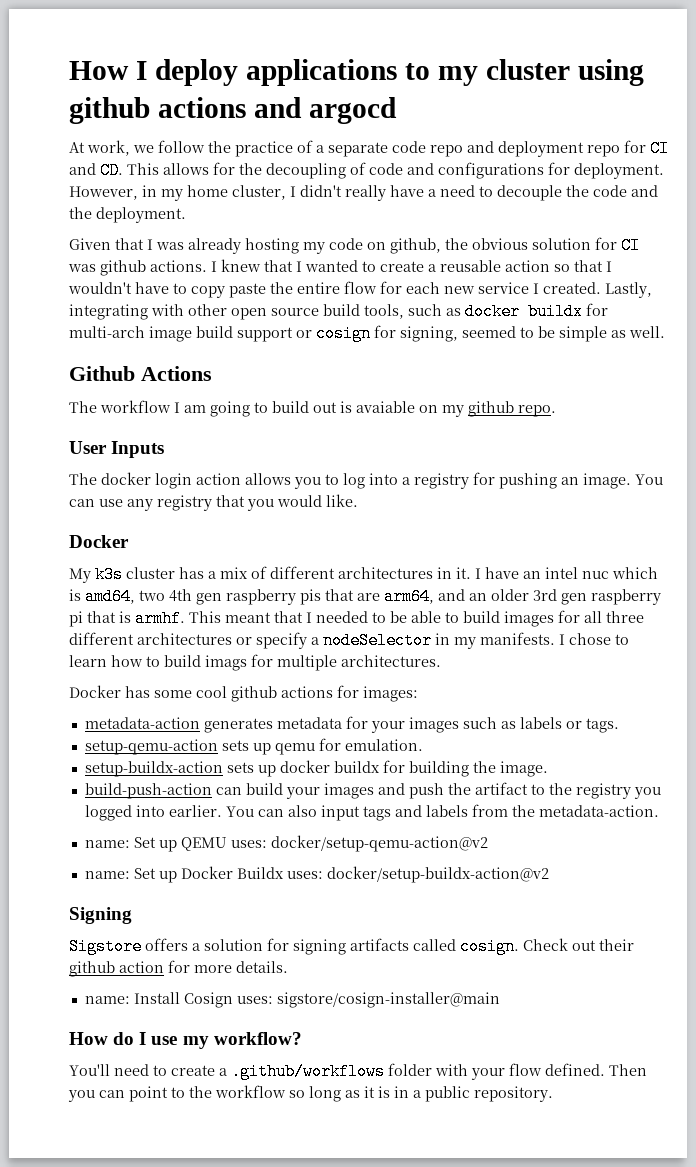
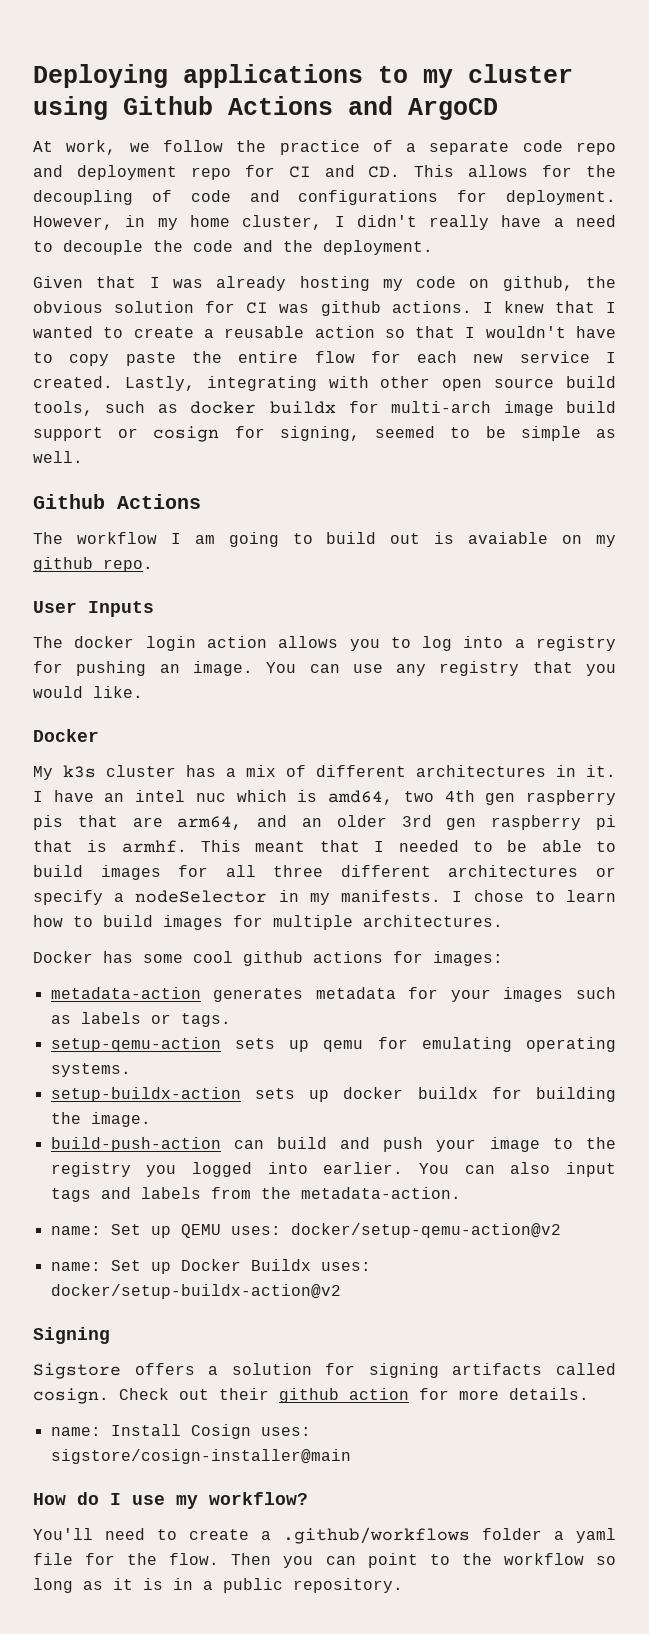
- How I deploy applications to my cluster using github actions and argocd
+ Deploying applications to my cluster using Github Actions and ArgoCD
- I chose to learn how to build imags for multiple architectures.
+ I chose to learn how to build images for multiple architectures.
- setup-qemu-action sets up qemu for emulation.
+ setup-qemu-action sets up qemu for emulating operating systems.
- build-push-action can build your images and push the artifact to the registry you logged into earlier.
+ build-push-action can build and push your image to the registry you logged into earlier.
- You'll need to create a .github/workflows folder with your flow defined.
+ You'll need to create a .github/workflows folder a yaml file for the flow.

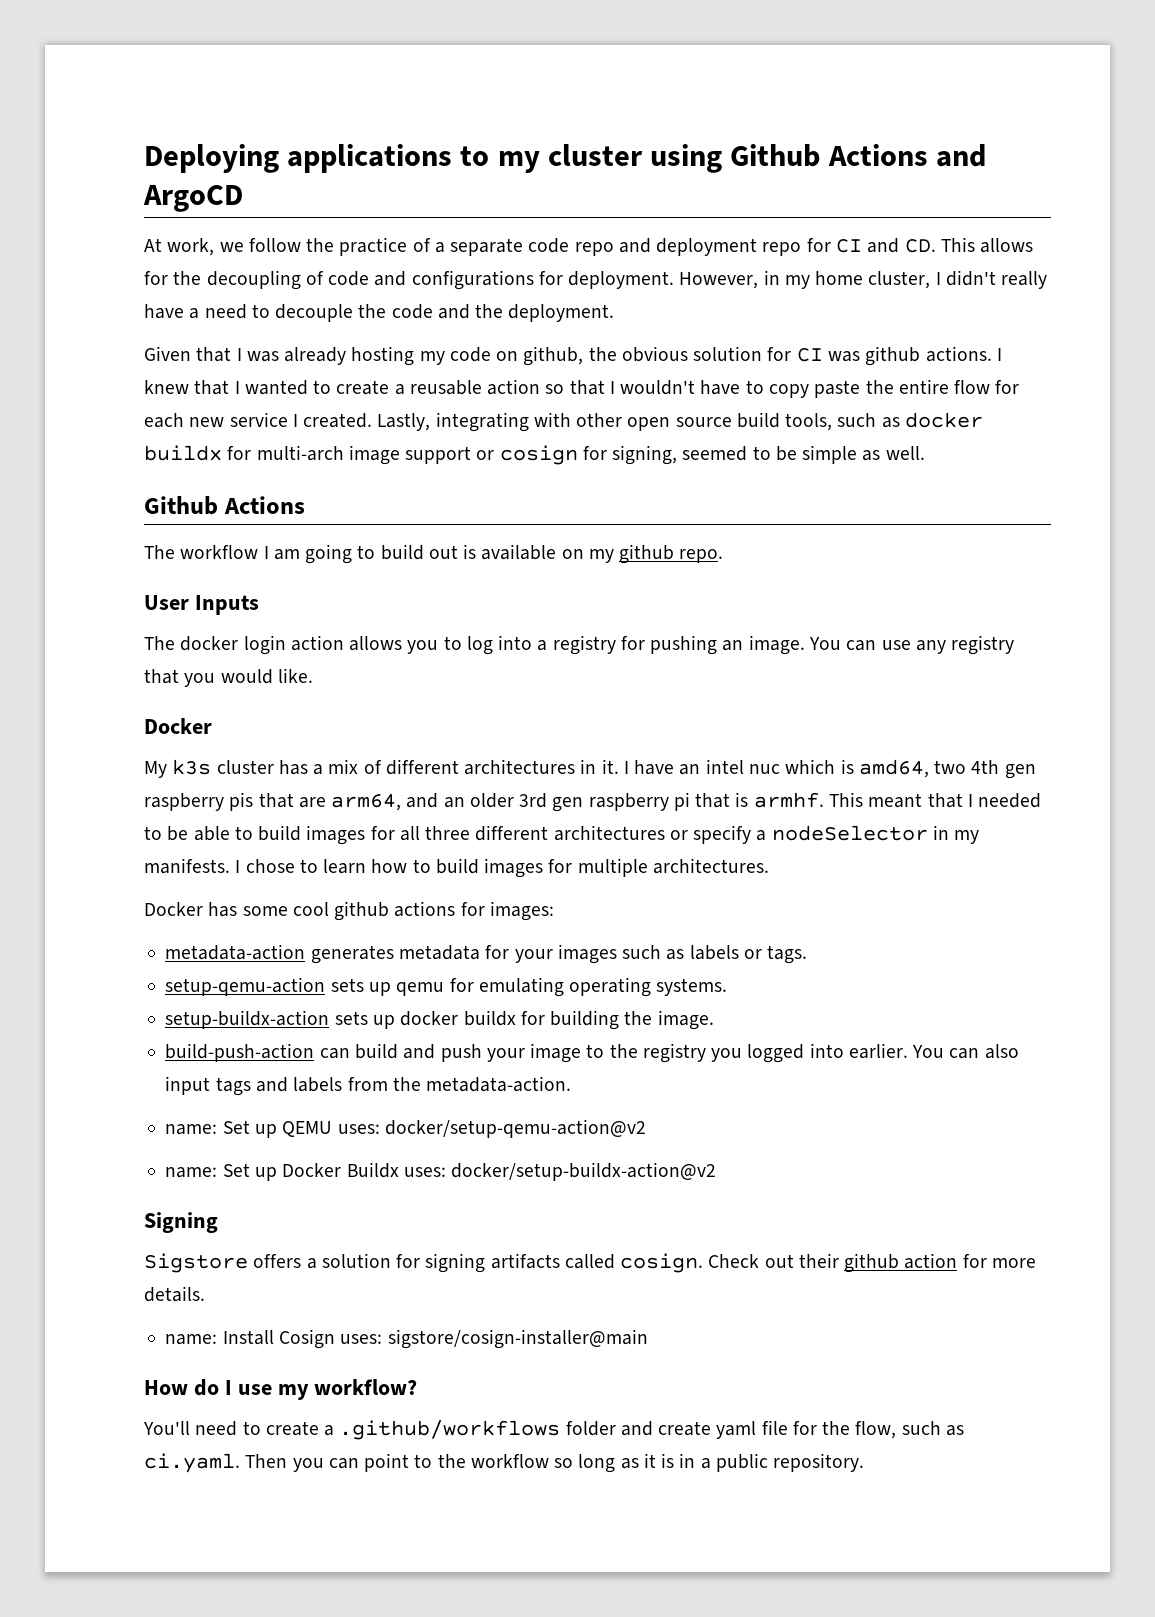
- Lastly, integrating with other open source build tools, such as docker buildx for multi-arch image build support or cosign for signing, seemed to be simple as well.
+ Lastly, integrating with other open source build tools, such as docker buildx for multi-arch image support or cosign for signing, seemed to be simple as well.
- The workflow I am going to build out is avaiable on my github repo.
+ The workflow I am going to build out is available on my github repo.
- You'll need to create a .github/workflows folder a yaml file for the flow. Then you can point to the workflow so long as it is in a public repository.
+ You'll need to create a .github/workflows folder and create yaml file for the flow, such as ci.yaml. Then you can point to the workflow so long as it is in a public repository.

